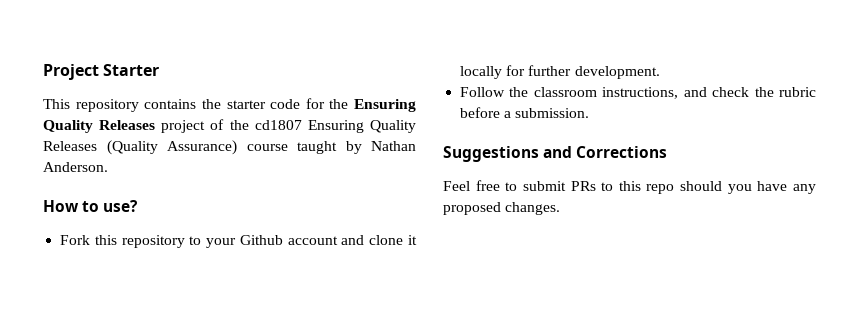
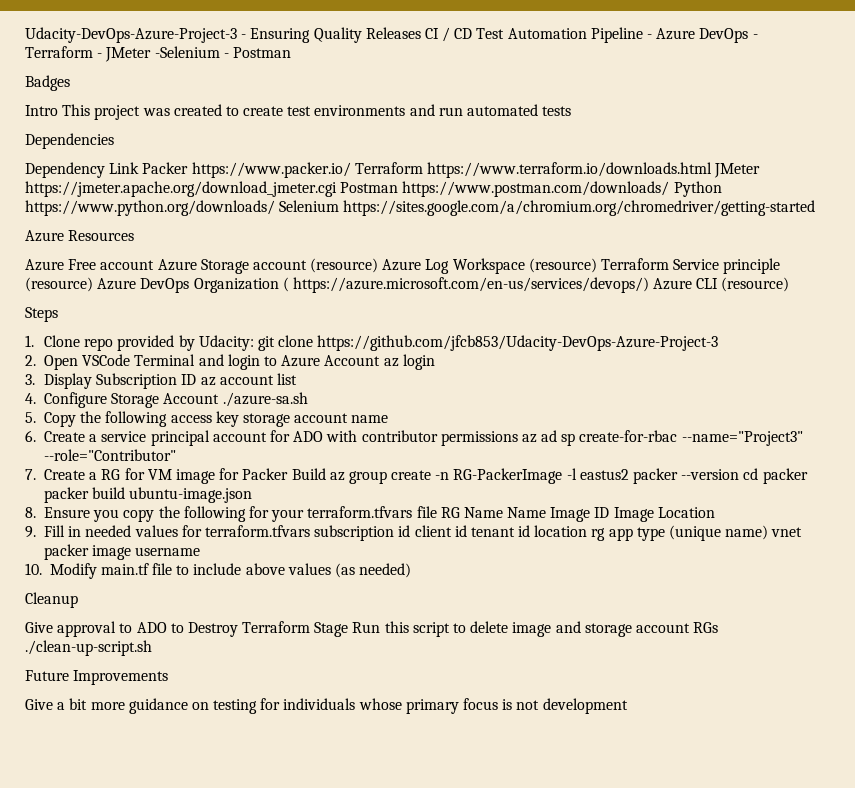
- Project Starter
- This repository contains the starter code for the Ensuring Quality Releases project of the cd1807 Ensuring Quality Releases (Quality Assurance) course taught by Nathan Anderson.
- How to use?
- Fork this repository to your Github account and clone it locally for further development.
- Follow the classroom instructions, and check the rubric before a submission.
- Suggestions and Corrections
- Feel free to submit PRs to this repo should you have any proposed changes.
+ Udacity-DevOps-Azure-Project-3 - Ensuring Quality Releases CI / CD Test Automation Pipeline - Azure DevOps - Terraform - JMeter -Selenium - Postman
+ Badges
+ Intro This project was created to create test environments and run automated tests
+ Dependencies
+ Dependency Link Packer https://www.packer.io/ Terraform https://www.terraform.io/downloads.html JMeter https://jmeter.apache.org/download_jmeter.cgi Postman https://www.postman.com/downloads/ Python https://www.python.org/downloads/ Selenium https://sites.google.com/a/chromium.org/chromedriver/getting-started
+ Azure Resources
+ Azure Free account Azure Storage account (resource) Azure Log Workspace (resource) Terraform Service principle (resource) Azure DevOps Organization ( https://azure.microsoft.com/en-us/services/devops/) Azure CLI (resource)
+ Steps
+ 1. Clone repo provided by Udacity: git clone https://github.com/jfcb853/Udacity-DevOps-Azure-Project-3
+ 2. Open VSCode Terminal and login to Azure Account az login
+ 3. Display Subscription ID az account list
+ 4. Configure Storage Account ./azure-sa.sh
+ 5. Copy the following access key storage account name
+ 6. Create a service principal account for ADO with contributor permissions az ad sp create-for-rbac --name="Project3" --role="Contributor"
+ 7. Create a RG for VM image for Packer Build az group create -n RG-PackerImage -l eastus2 packer --version cd packer packer build ubuntu-image.json
+ 8. Ensure you copy the following for your terraform.tfvars file RG Name Name Image ID Image Location
+ 9. Fill in needed values for terraform.tfvars subscription id client id tenant id location rg app type (unique name) vnet packer image username
+ 10. Modify main.tf file to include above values (as needed)
+ Cleanup
+ Give approval to ADO to Destroy Terraform Stage Run this script to delete image and storage account RGs ./clean-up-script.sh
+ Future Improvements
+ Give a bit more guidance on testing for individuals whose primary focus is not development

